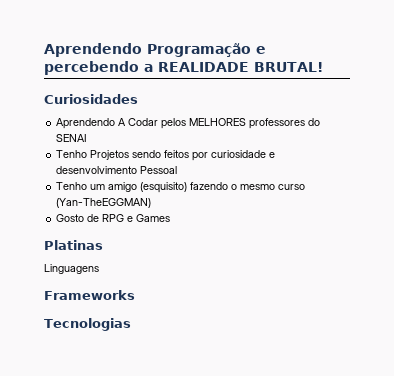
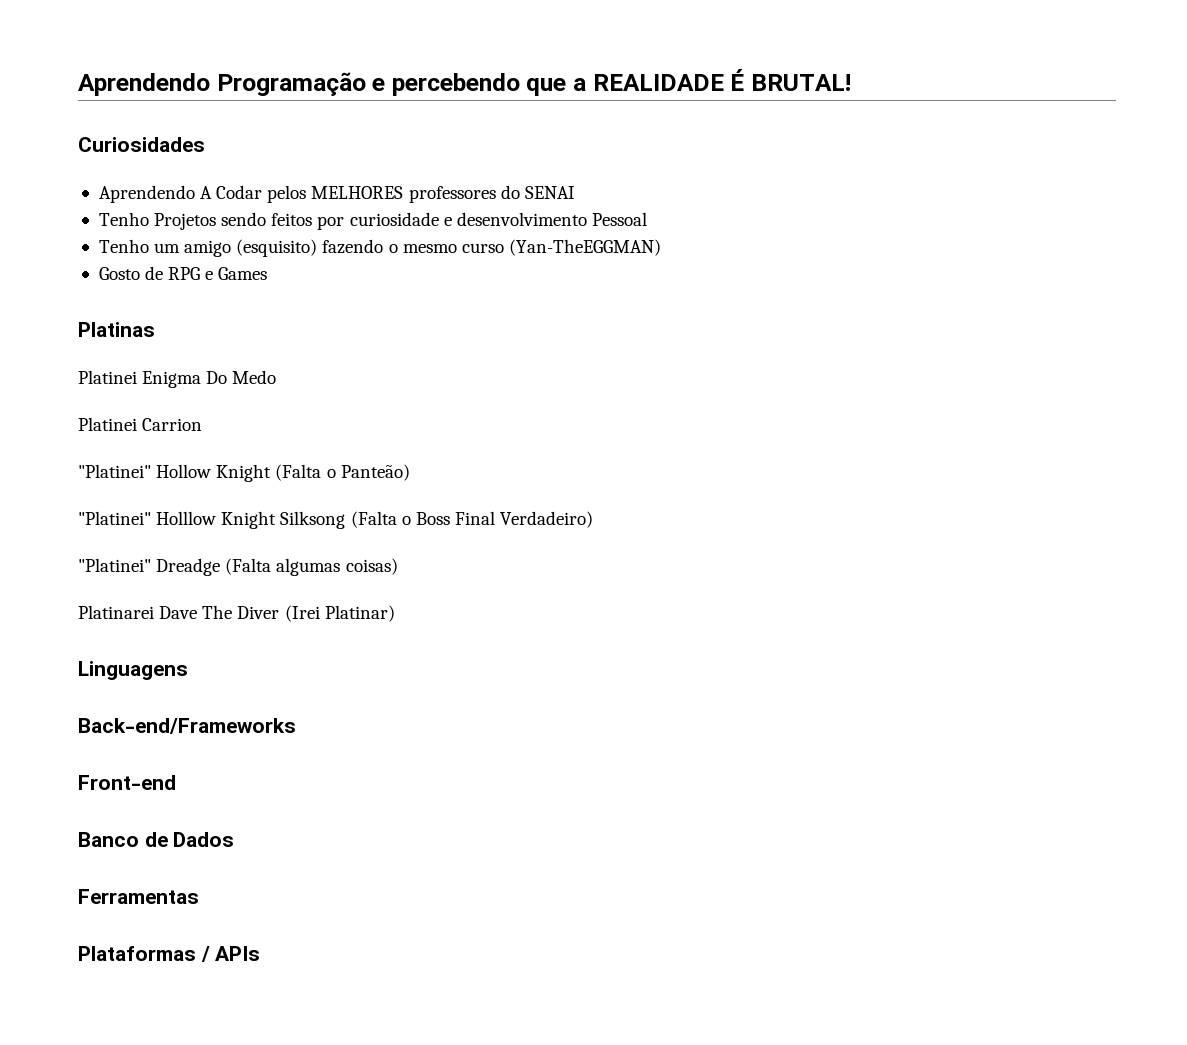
- Aprendendo Programação e percebendo a REALIDADE BRUTAL!
+ Aprendendo Programação e percebendo que a REALIDADE É BRUTAL!
+ Platinei Enigma Do Medo
+ Platinei Carrion
+ "Platinei" Hollow Knight (Falta o Panteão)
+ "Platinei" Holllow Knight Silksong (Falta o Boss Final Verdadeiro)
+ "Platinei" Dreadge (Falta algumas coisas)
+ Platinarei Dave The Diver (Irei Platinar)
  Linguagens
- Frameworks
- Tecnologias
+ Back-end/Frameworks
+ Front-end
+ Banco de Dados
+ Ferramentas
+ Plataformas / APIs

